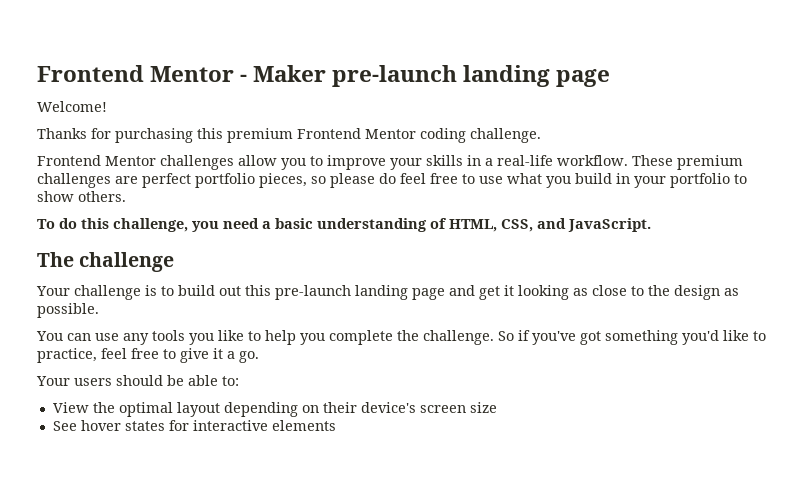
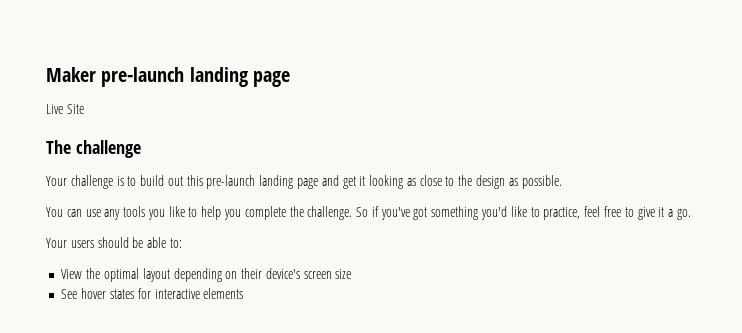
- Frontend Mentor - Maker pre-launch landing page
+ Maker pre-launch landing page
- Welcome!
- Thanks for purchasing this premium Frontend Mentor coding challenge.
- Frontend Mentor challenges allow you to improve your skills in a real-life workflow. These premium challenges are perfect portfolio pieces, so please do feel free to use what you build in your portfolio to show others.
- To do this challenge, you need a basic understanding of HTML, CSS, and JavaScript.
+ Live Site

